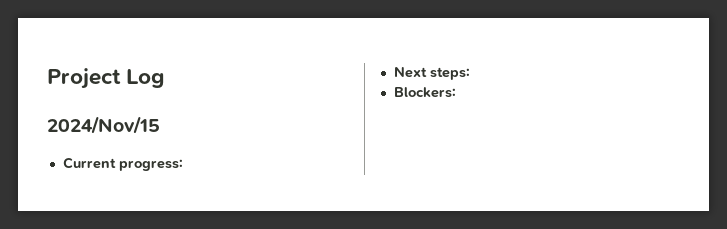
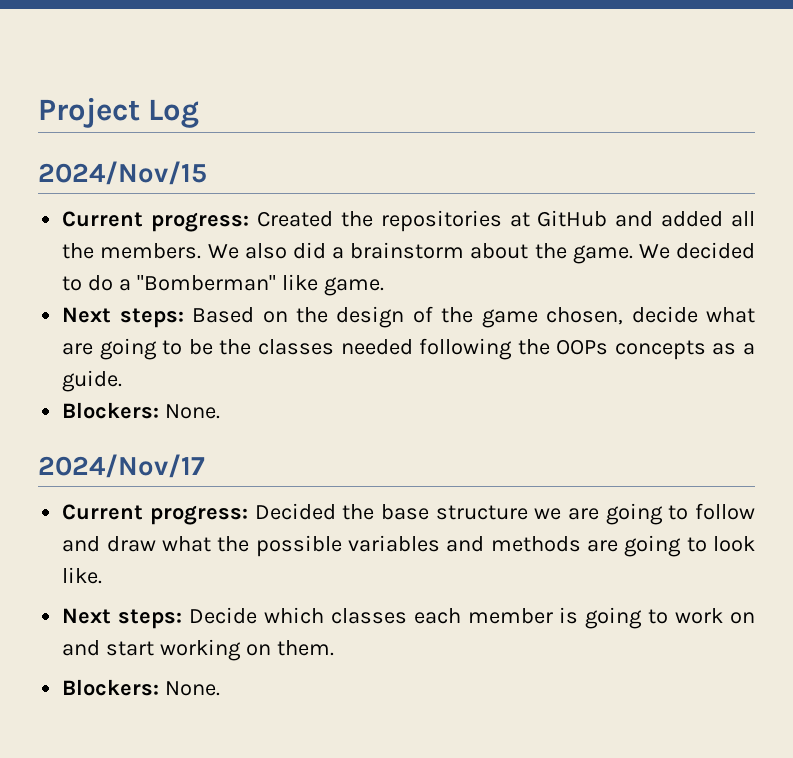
- Current progress:
- Next steps:
- Blockers:
+ Current progress: Created the repositories at GitHub and added all the members. We also did a brainstorm about the game. We decided to do a "Bomberman" like game.
+ Next steps: Based on the design of the game chosen, decide what are going to be the classes needed following the OOPs concepts as a guide.
+ Blockers: None.
+ 2024/Nov/17
+ Current progress: Decided the base structure we are going to follow and draw what the possible variables and methods are going to look like.
+ Next steps: Decide which classes each member is going to work on and start working on them.
+ Blockers: None.

